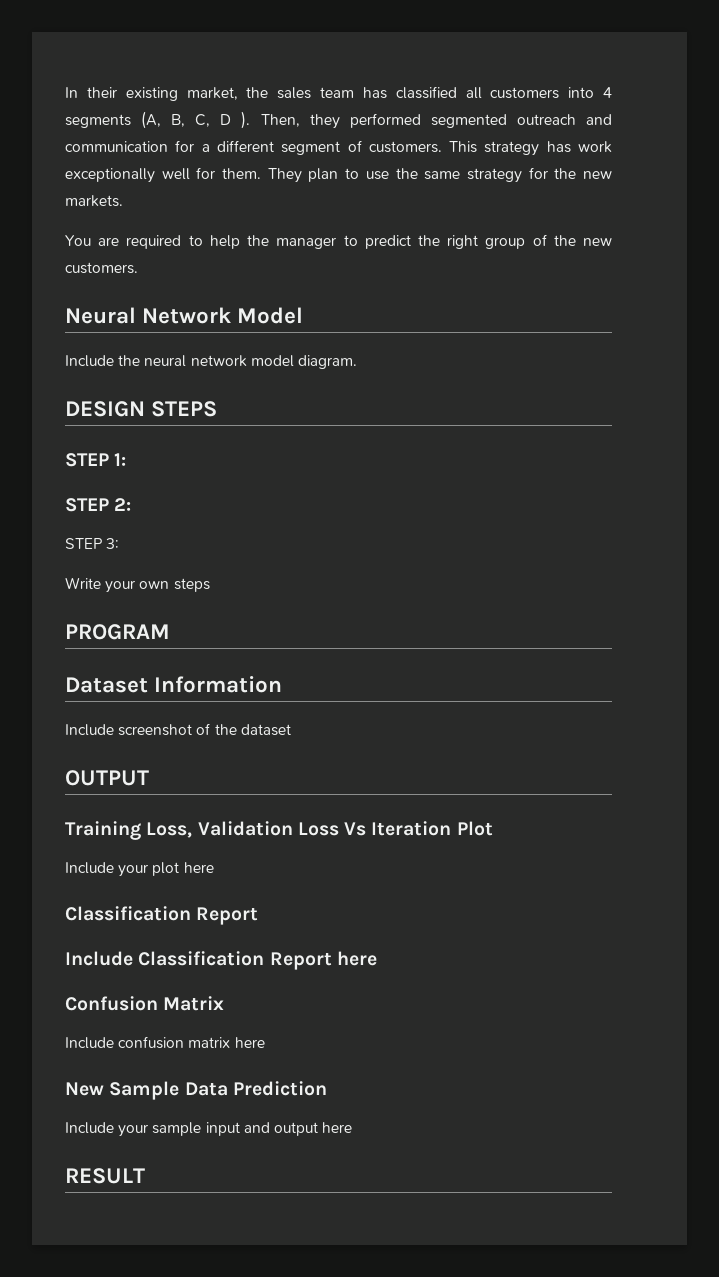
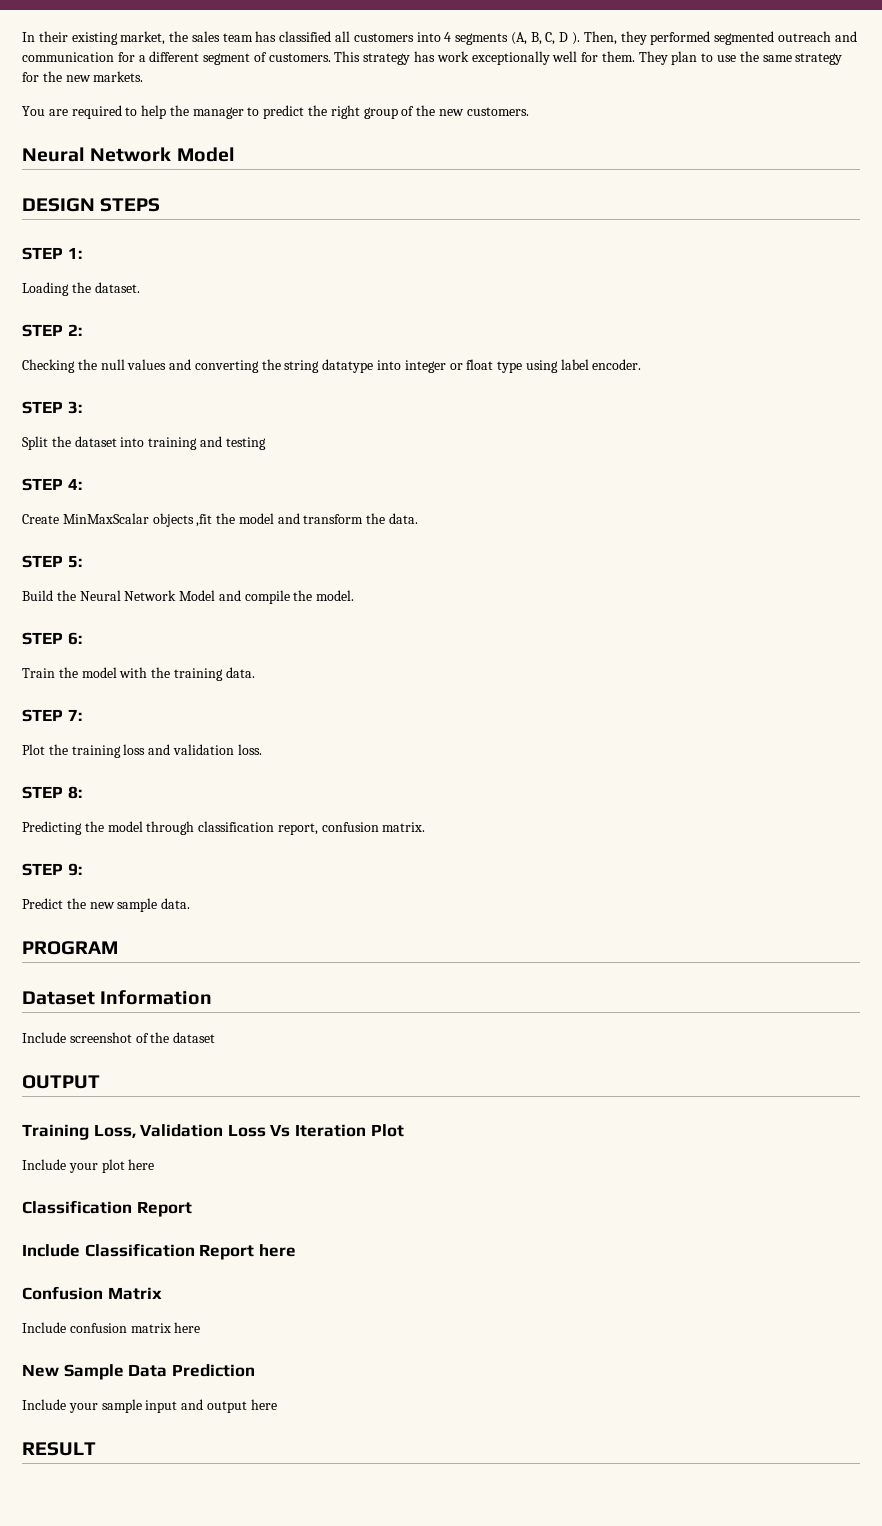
- Include the neural network model diagram.
+ Loading the dataset.
+ Checking the null values and converting the string datatype into integer or float type using label encoder.
  STEP 3:
- Write your own steps
+ Split the dataset into training and testing
+ STEP 4:
+ Create MinMaxScalar objects ,fit the model and transform the data.
+ STEP 5:
+ Build the Neural Network Model and compile the model.
+ STEP 6:
+ Train the model with the training data.
+ STEP 7:
+ Plot the training loss and validation loss.
+ STEP 8:
+ Predicting the model through classification report, confusion matrix.
+ STEP 9:
+ Predict the new sample data.

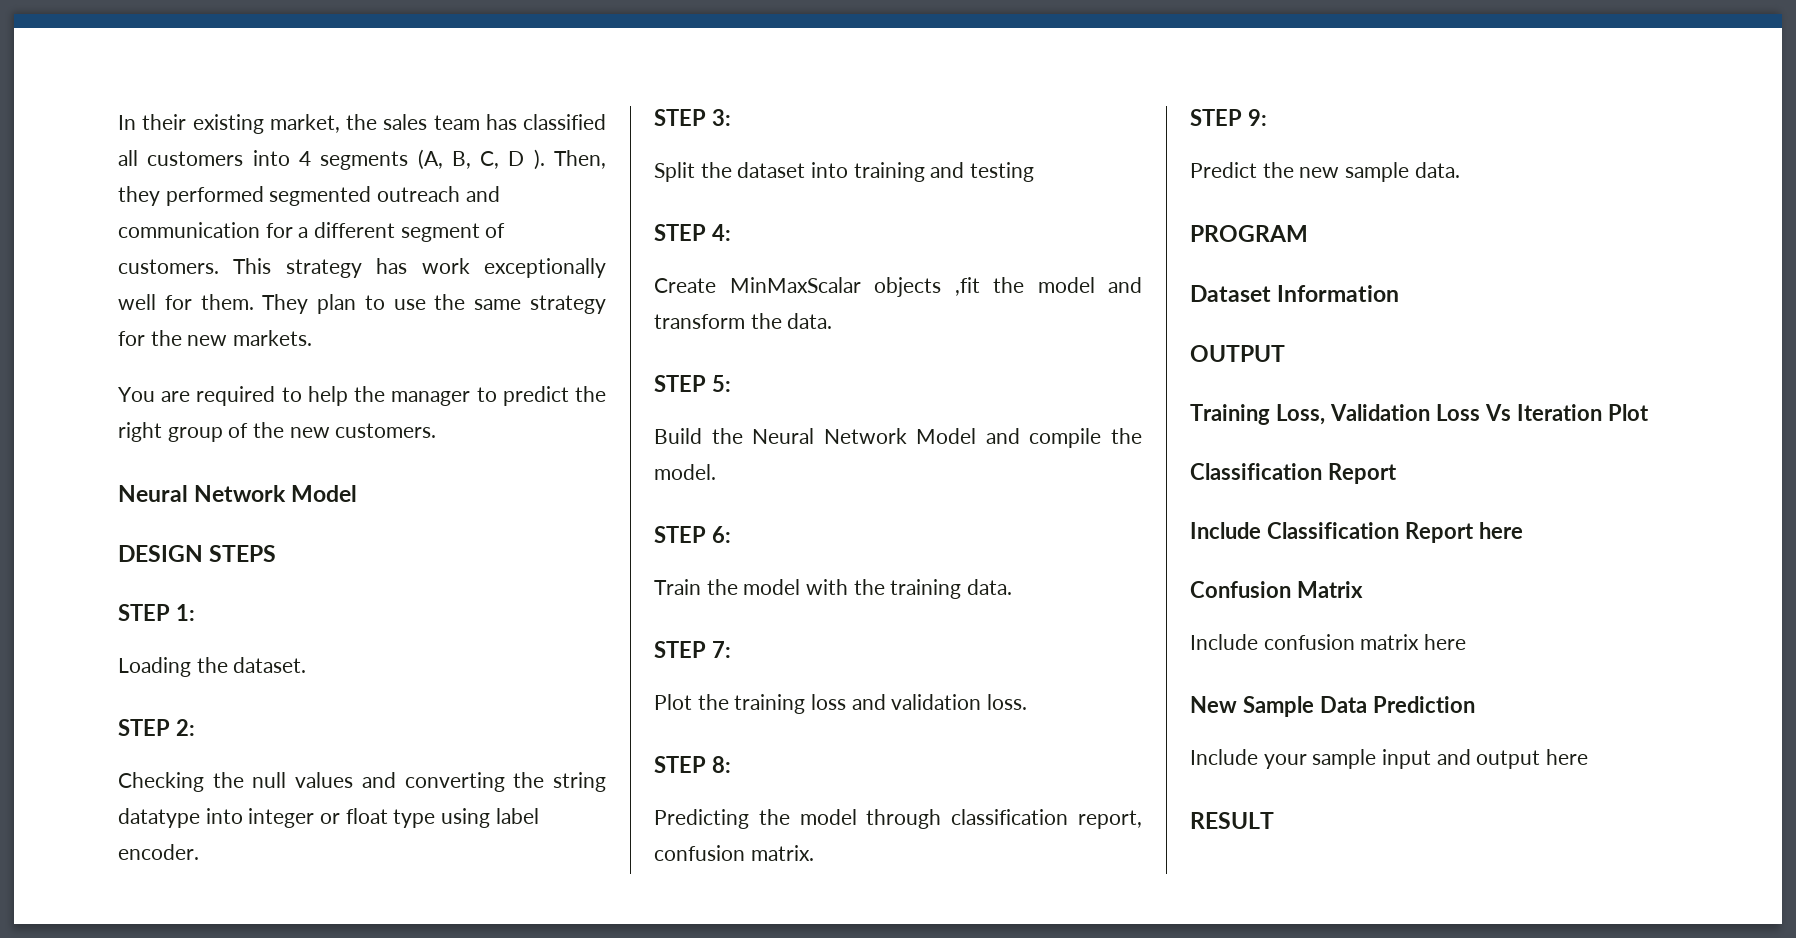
- Include screenshot of the dataset
- Include your plot here

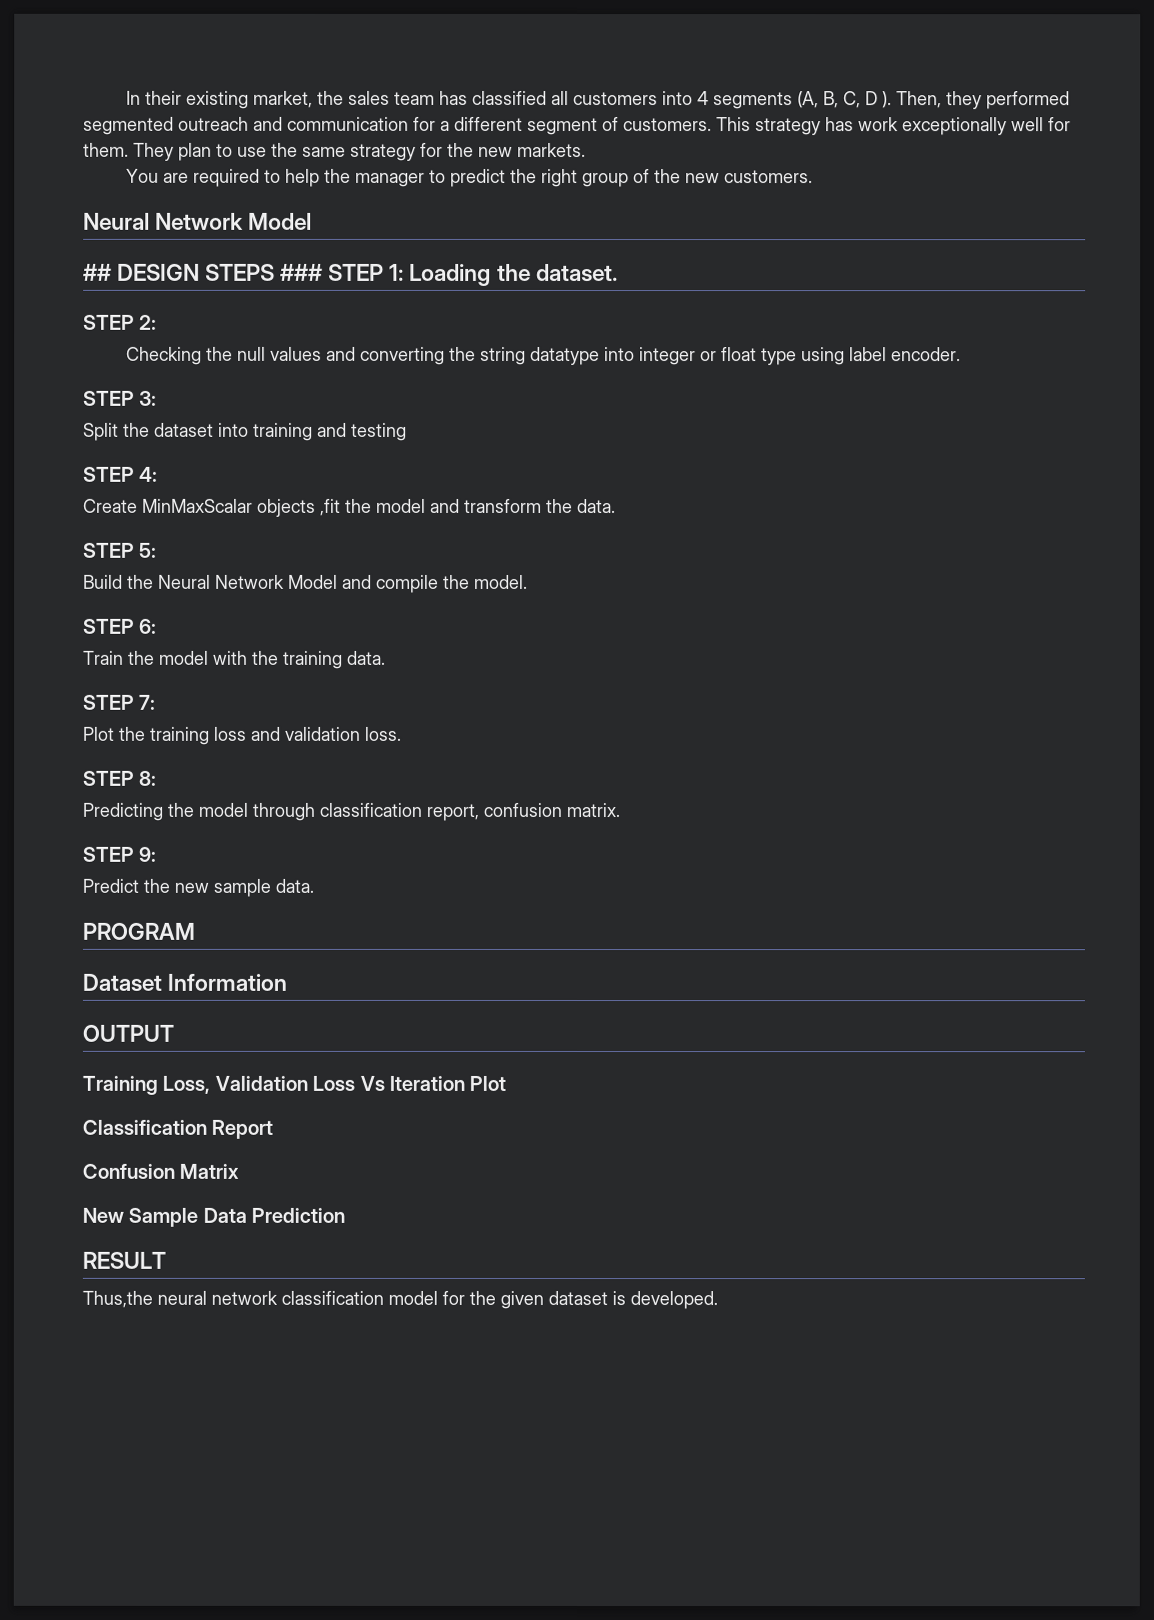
- DESIGN STEPS
- STEP 1:
- Loading the dataset.
+ ## DESIGN STEPS ### STEP 1: Loading the dataset.
- Include Classification Report here
  Confusion Matrix
- Include confusion matrix here
  New Sample Data Prediction
- Include your sample input and output here
  RESULT
+ Thus,the neural network classification model for the given dataset is developed.

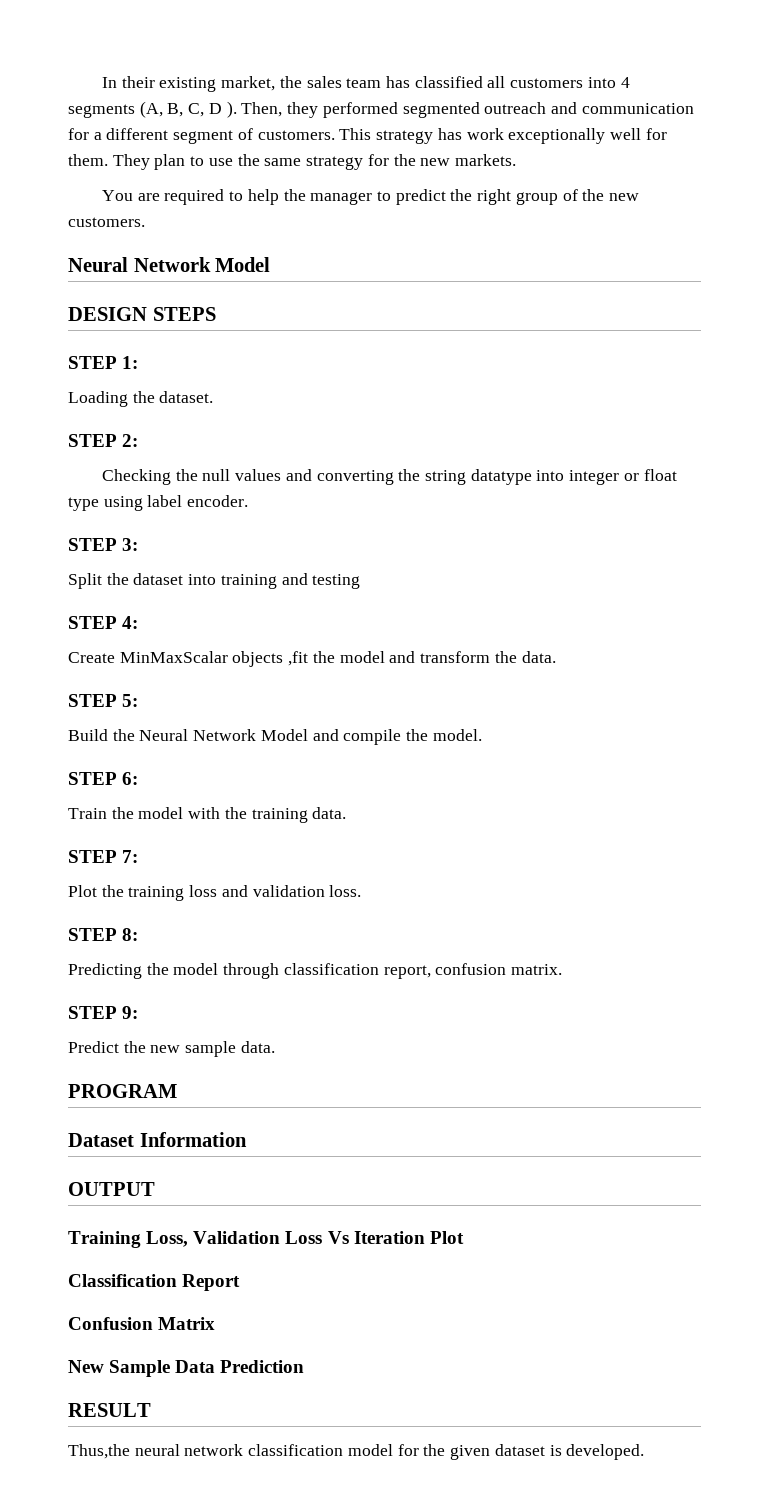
- ## DESIGN STEPS ### STEP 1: Loading the dataset.
+ DESIGN STEPS
+ STEP 1:
+ Loading the dataset.

